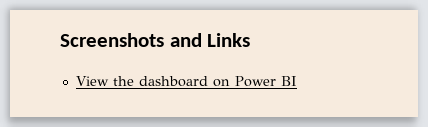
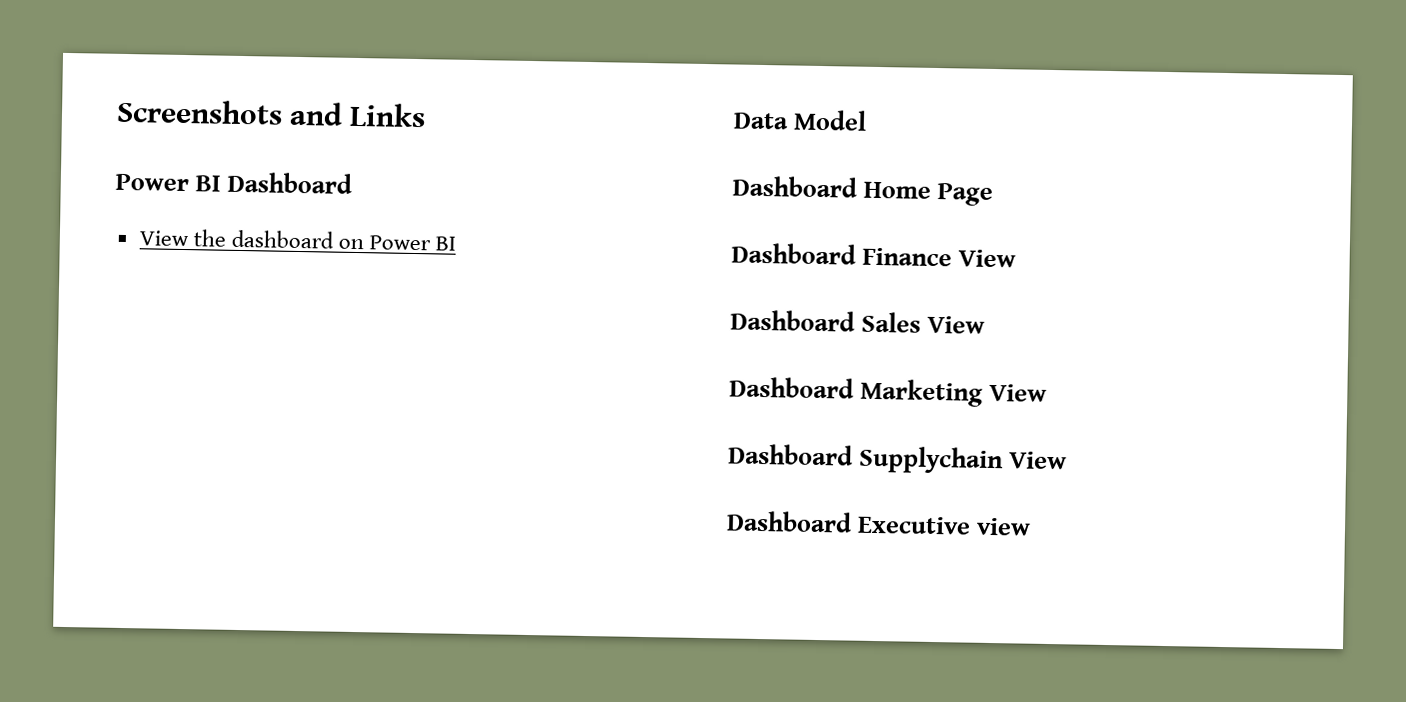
+ Power BI Dashboard
+ Data Model
+ Dashboard Home Page
+ Dashboard Finance View
+ Dashboard Sales View
+ Dashboard Marketing View
+ Dashboard Supplychain View
+ Dashboard Executive view

